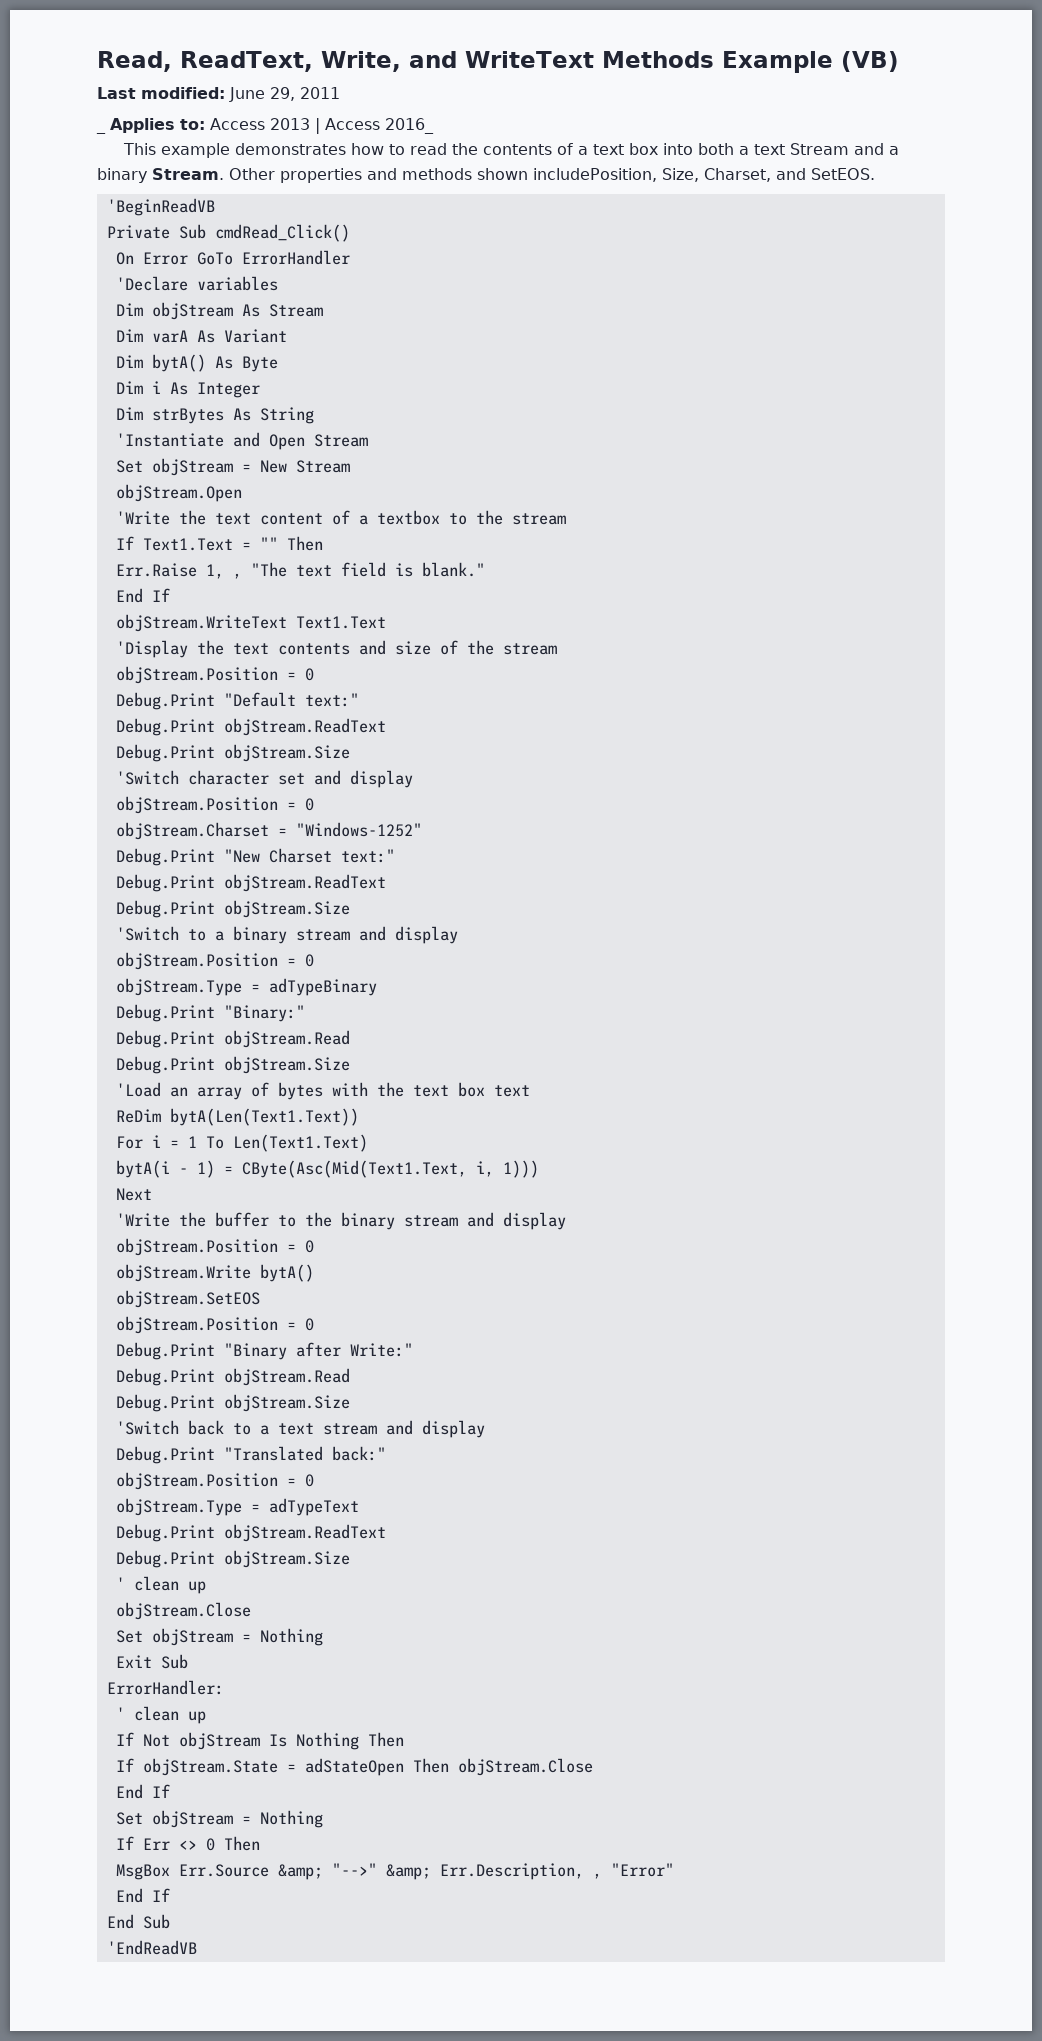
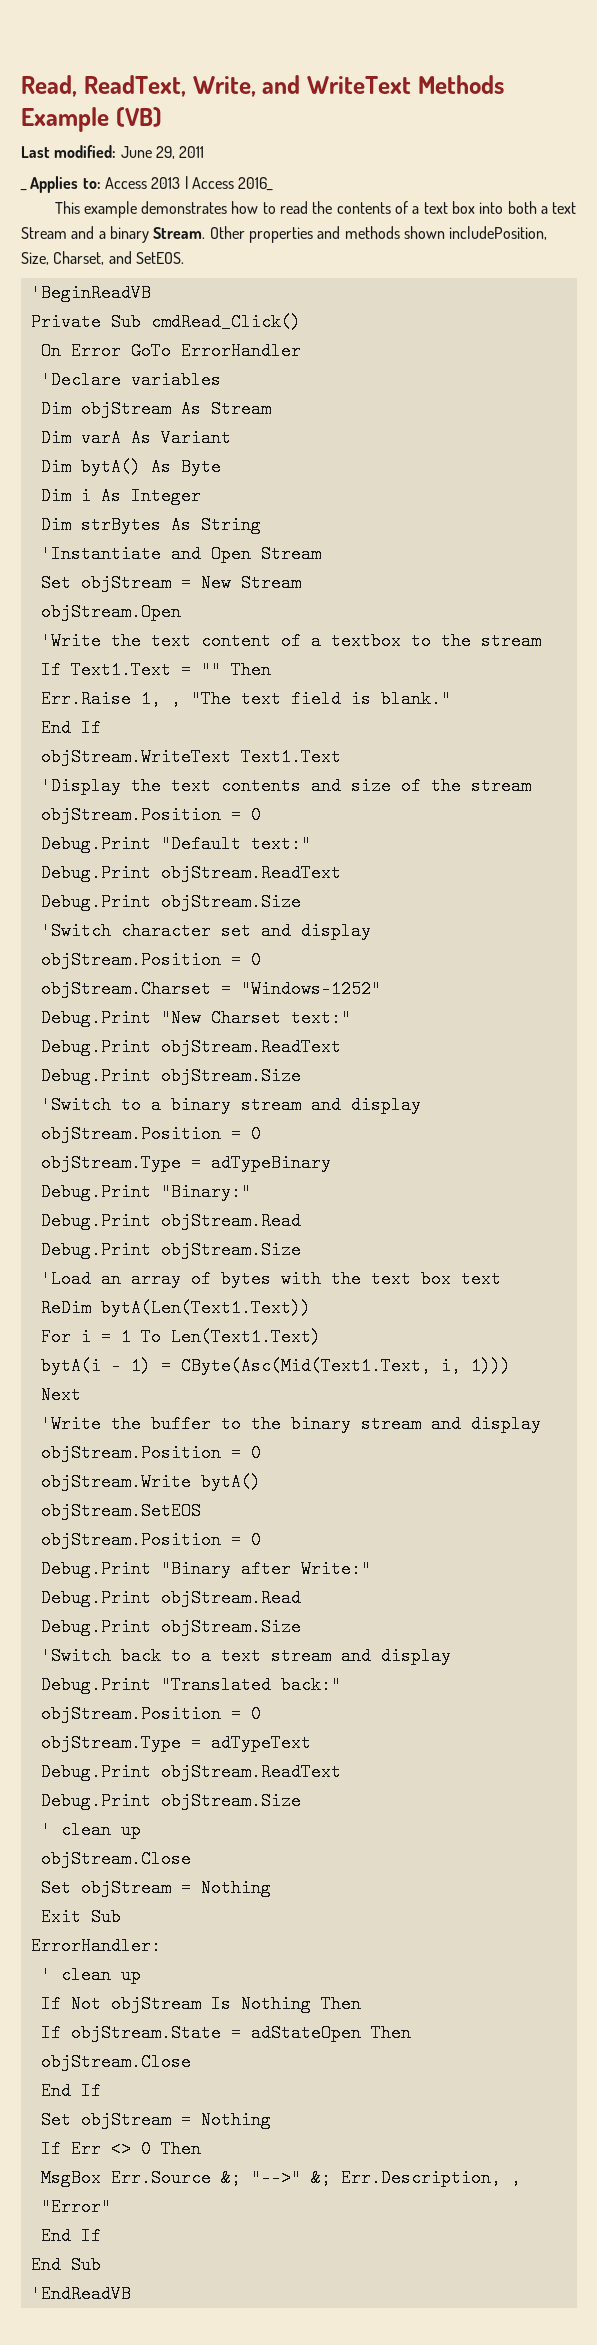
- MsgBox Err.Source &amp; "-->" &amp; Err.Description, , "Error"
+ MsgBox Err.Source &; "-->" &; Err.Description, , "Error"

